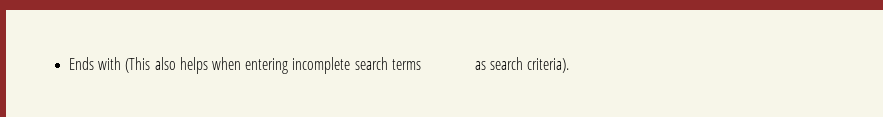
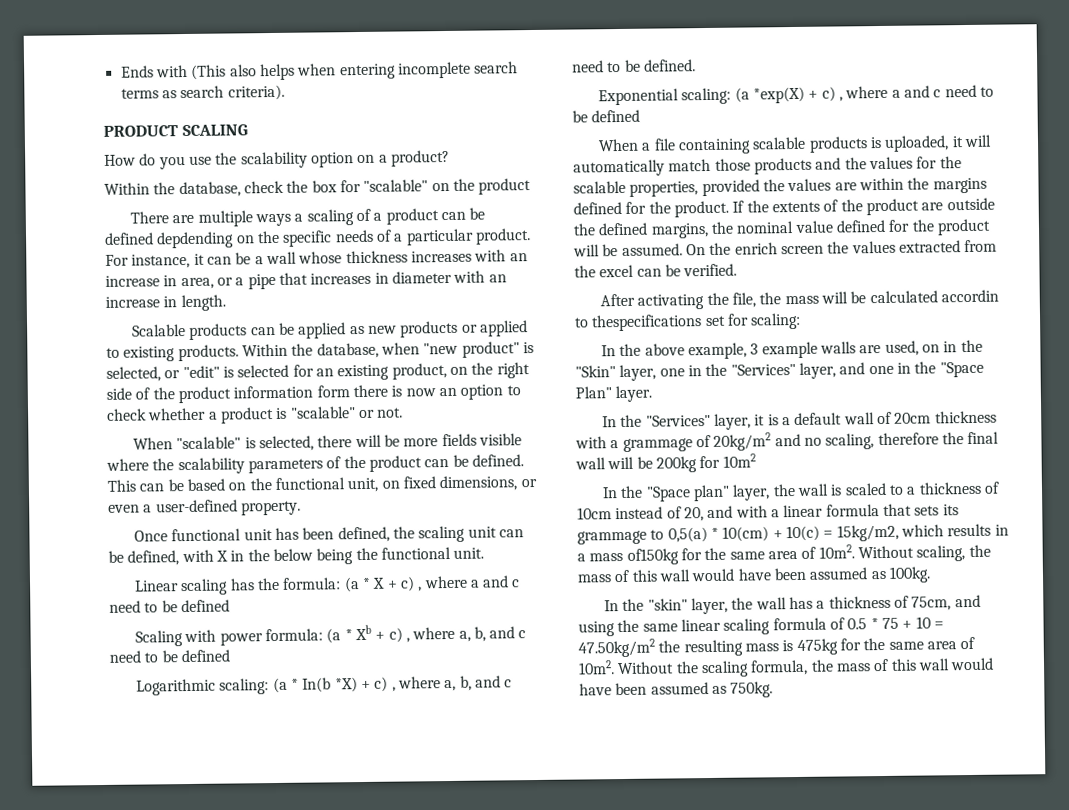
+ PRODUCT SCALING
+ How do you use the scalability option on a product?
+ Within the database, check the box for "scalable" on the product
+ There are multiple ways a scaling of a product can be defined depdending on the specific needs of a particular product. For instance, it can be a wall whose thickness increases with an increase in area, or a pipe that increases in diameter with an increase in length.
+ Scalable products can be applied as new products or applied to existing products. Within the database, when "new product" is selected, or "edit" is selected for an existing product, on the right side of the product information form there is now an option to check whether a product is "scalable" or not.
+ When "scalable" is selected, there will be more fields visible where the scalability parameters of the product can be defined. This can be based on the functional unit, on fixed dimensions, or even a user-defined property.
+ Once functional unit has been defined, the scaling unit can be defined, with X in the below being the functional unit.
+ Linear scaling has the formula: (a * X + c) , where a and c need to be defined
+ Scaling with power formula: (a * Xb + c) , where a, b, and c need to be defined
+ Logarithmic scaling: (a * In(b *X) + c) , where a, b, and c need to be defined.
+ Exponential scaling: (a *exp(X) + c) , where a and c need to be defined
+ When a file containing scalable products is uploaded, it will automatically match those products and the values for the scalable properties, provided the values are within the margins defined for the product. If the extents of the product are outside the defined margins, the nominal value defined for the product will be assumed. On the enrich screen the values extracted from the excel can be verified.
+ After activating the file, the mass will be calculated accordin to thespecifications set for scaling:
+ In the above example, 3 example walls are used, on in the "Skin" layer, one in the "Services" layer, and one in the "Space Plan" layer.
+ In the "Services" layer, it is a default wall of 20cm thickness with a grammage of 20kg/m2 and no scaling, therefore the final wall will be 200kg for 10m2
+ In the "Space plan" layer, the wall is scaled to a thickness of 10cm instead of 20, and with a linear formula that sets its grammage to 0,5(a) * 10(cm) + 10(c) = 15kg/m2, which results in a mass of150kg for the same area of 10m2. Without scaling, the mass of this wall would have been assumed as 100kg.
+ In the "skin" layer, the wall has a thickness of 75cm, and using the same linear scaling formula of 0.5 * 75 + 10 = 47.50kg/m2 the resulting mass is 475kg for the same area of 10m2. Without the scaling formula, the mass of this wall would have been assumed as 750kg.

